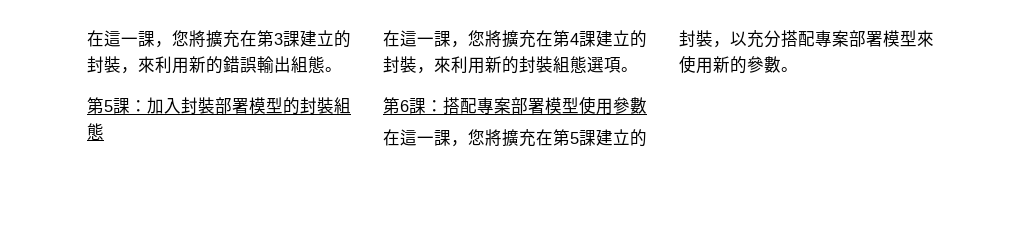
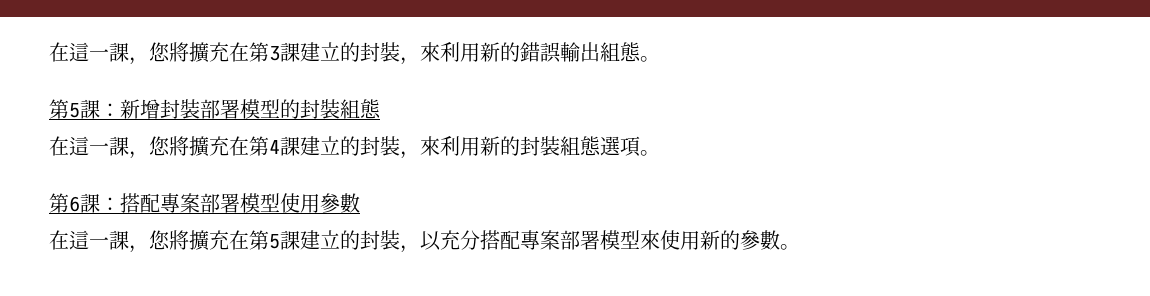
- 第5課：加入封裝部署模型的封裝組態
+ 第5課：新增封裝部署模型的封裝組態

